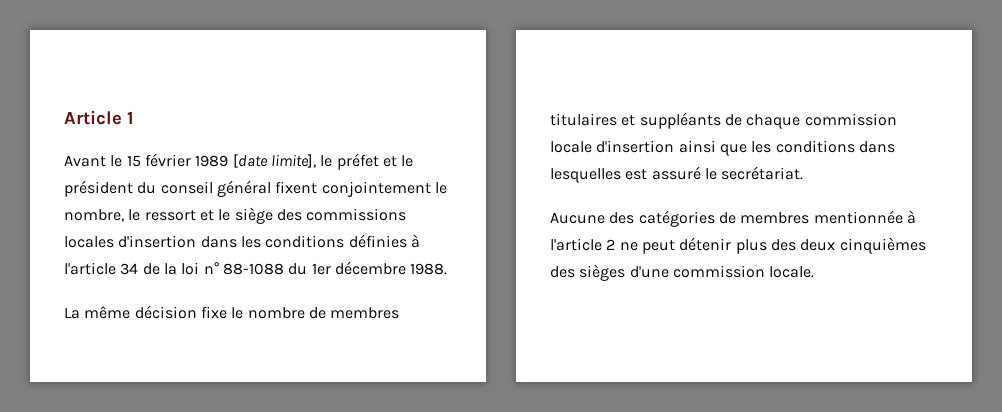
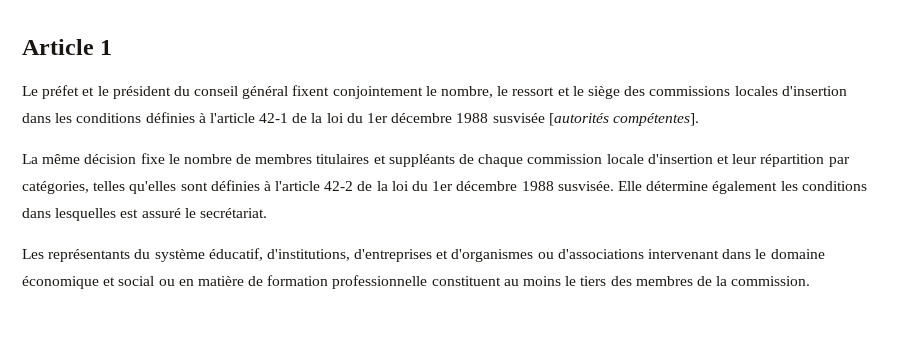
- Avant le 15 février 1989 [date limite], le préfet et le président du conseil général fixent conjointement le nombre, le ressort et le siège des commissions locales d'insertion dans les conditions définies à l'article 34 de la loi n° 88-1088 du 1er décembre 1988.
+ Le préfet et le président du conseil général fixent conjointement le nombre, le ressort et le siège des commissions locales d'insertion dans les conditions définies à l'article 42-1 de la loi du 1er décembre 1988 susvisée [autorités compétentes].
- La même décision fixe le nombre de membres titulaires et suppléants de chaque commission locale d'insertion ainsi que les conditions dans lesquelles est assuré le secrétariat.
+ La même décision fixe le nombre de membres titulaires et suppléants de chaque commission locale d'insertion et leur répartition par catégories, telles qu'elles sont définies à l'article 42-2 de la loi du 1er décembre 1988 susvisée. Elle détermine également les conditions dans lesquelles est assuré le secrétariat.
- Aucune des catégories de membres mentionnée à l'article 2 ne peut détenir plus des deux cinquièmes des sièges d'une commission locale.
+ Les représentants du système éducatif, d'institutions, d'entreprises et d'organismes ou d'associations intervenant dans le domaine économique et social ou en matière de formation professionnelle constituent au moins le tiers des membres de la commission.

